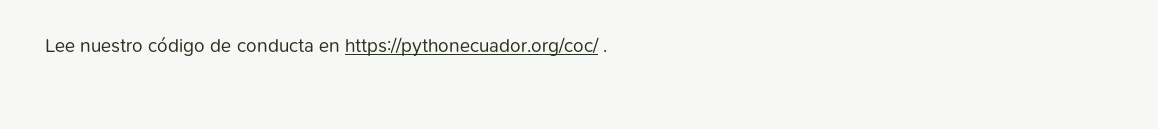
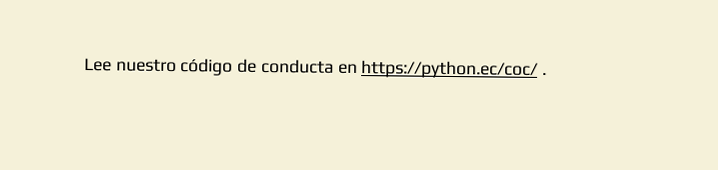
- Lee nuestro código de conducta en https://pythonecuador.org/coc/ .
+ Lee nuestro código de conducta en https://python.ec/coc/ .

